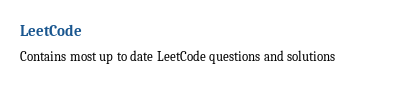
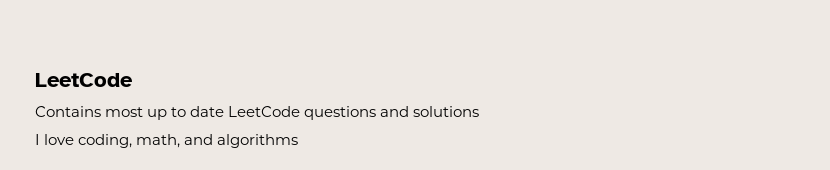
+ I love coding, math, and algorithms

